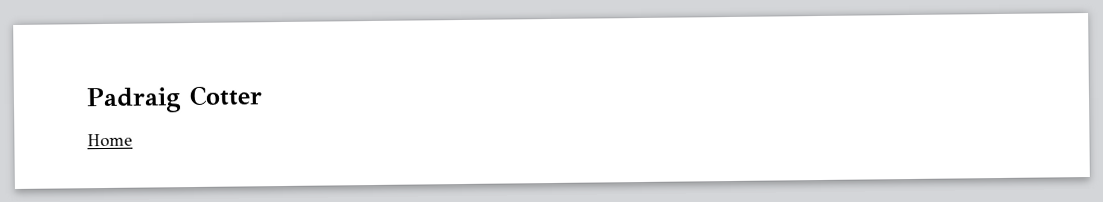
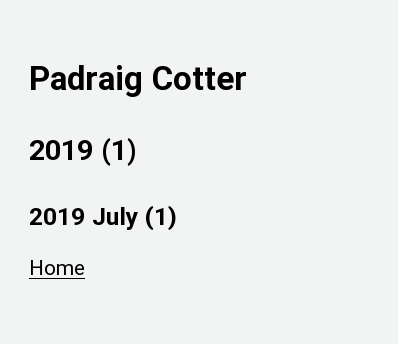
+ 2019 (1)
+ 2019 July (1)

